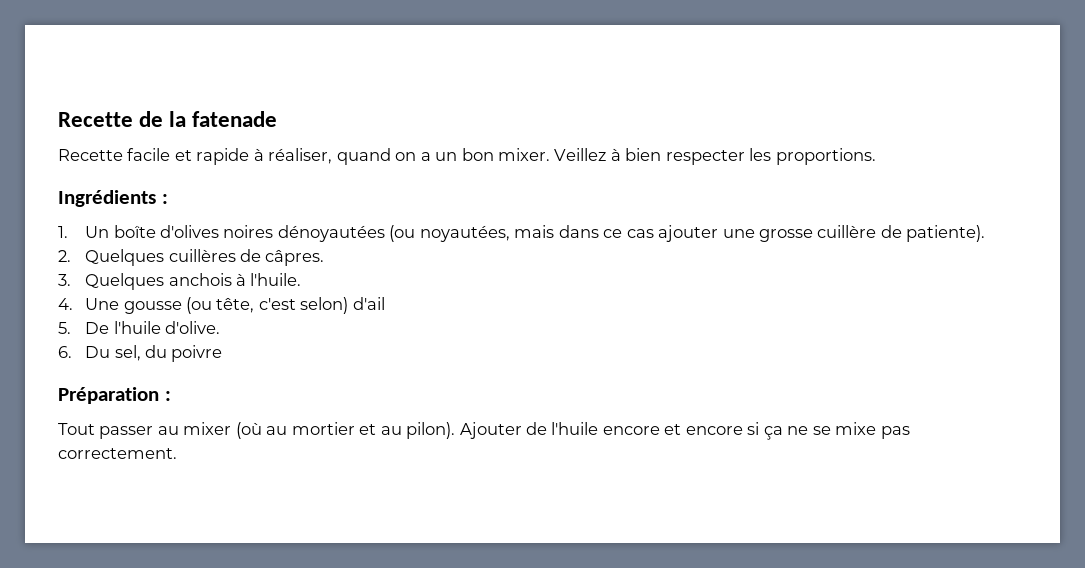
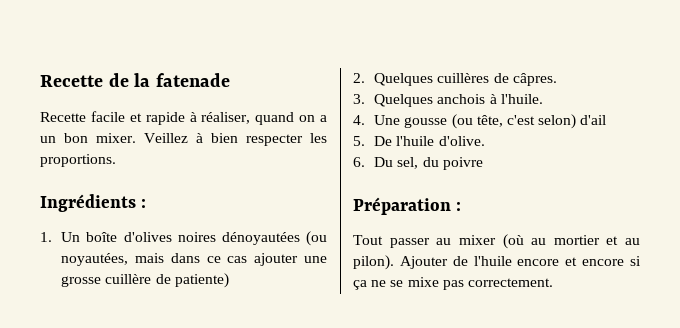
- 1. Un boîte d'olives noires dénoyautées (ou noyautées, mais dans ce cas ajouter une grosse cuillère de patiente).
+ 1. Un boîte d'olives noires dénoyautées (ou noyautées, mais dans ce cas ajouter une grosse cuillère de patiente)

